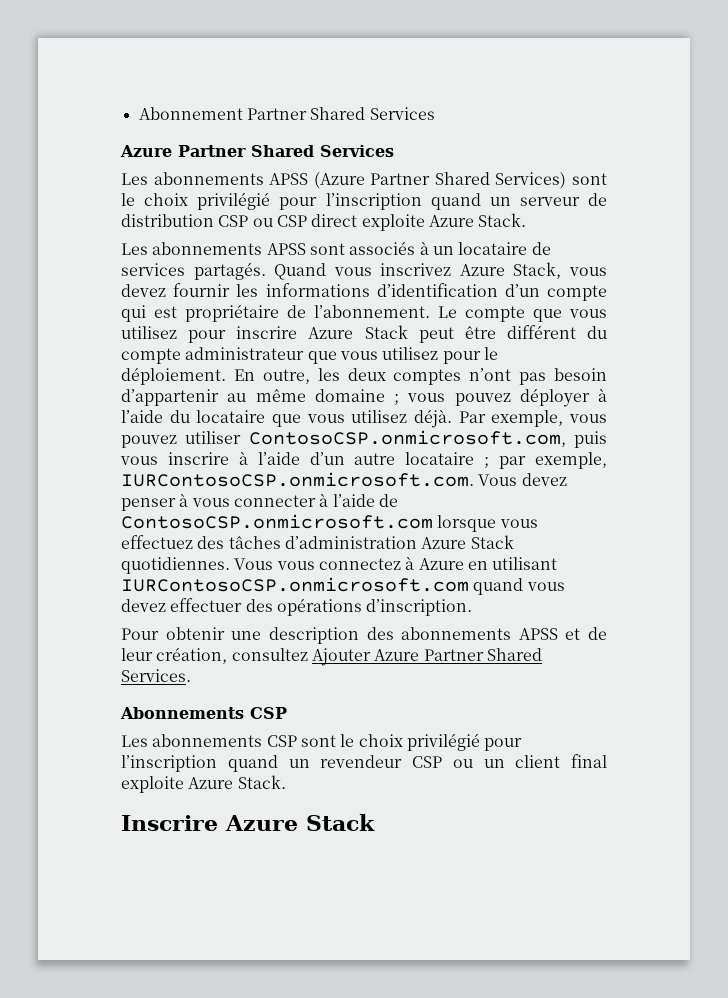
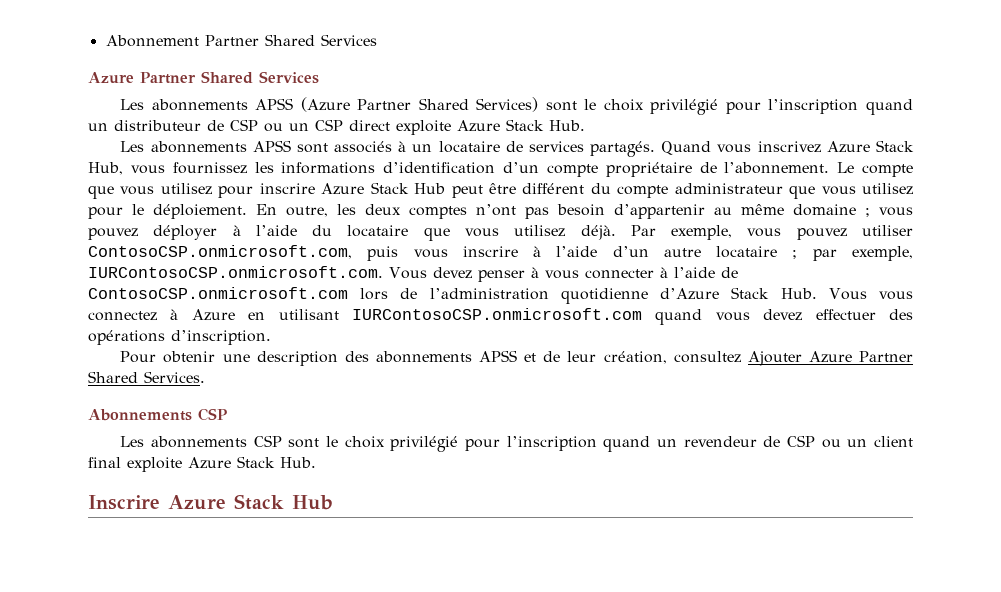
- Les abonnements APSS (Azure Partner Shared Services) sont le choix privilégié pour l’inscription quand un serveur de distribution CSP ou CSP direct exploite Azure Stack.
+ Les abonnements APSS (Azure Partner Shared Services) sont le choix privilégié pour l’inscription quand un distributeur de CSP ou un CSP direct exploite Azure Stack Hub.
- Quand vous inscrivez Azure Stack, vous devez fournir les informations d’identification d’un compte qui est propriétaire de l’abonnement.
+ Quand vous inscrivez Azure Stack Hub, vous fournissez les informations d’identification d’un compte propriétaire de l’abonnement.
- Le compte que vous utilisez pour inscrire Azure Stack peut être différent du compte administrateur que vous utilisez pour le déploiement.
+ Le compte que vous utilisez pour inscrire Azure Stack Hub peut être différent du compte administrateur que vous utilisez pour le déploiement.
- Par exemple, vous pouvez utiliser ContosoCSP.onmicrosoft.com, puis vous inscrire à l’aide d’un autre locataire ; par exemple, IURContosoCSP.onmicrosoft.com. Vous devez penser à vous connecter à l’aide de ContosoCSP.onmicrosoft.com lorsque vous effectuez des tâches d’administration Azure Stack quotidiennes. Vous vous connectez à Azure en utilisant IURContosoCSP.onmicrosoft.com quand vous devez effectuer des opérations d’inscription.
+ Par exemple, vous pouvez utiliser ContosoCSP.onmicrosoft.com, puis vous inscrire à l’aide d’un autre locataire ; par exemple, IURContosoCSP.onmicrosoft.com. Vous devez penser à vous connecter à l’aide de ContosoCSP.onmicrosoft.com lors de l’administration quotidienne d’Azure Stack Hub. Vous vous connectez à Azure en utilisant IURContosoCSP.onmicrosoft.com quand vous devez effectuer des opérations d’inscription.
- Les abonnements CSP sont le choix privilégié pour l’inscription quand un revendeur CSP ou un client final exploite Azure Stack.
+ Les abonnements CSP sont le choix privilégié pour l’inscription quand un revendeur de CSP ou un client final exploite Azure Stack Hub.
- Inscrire Azure Stack
+ Inscrire Azure Stack Hub

